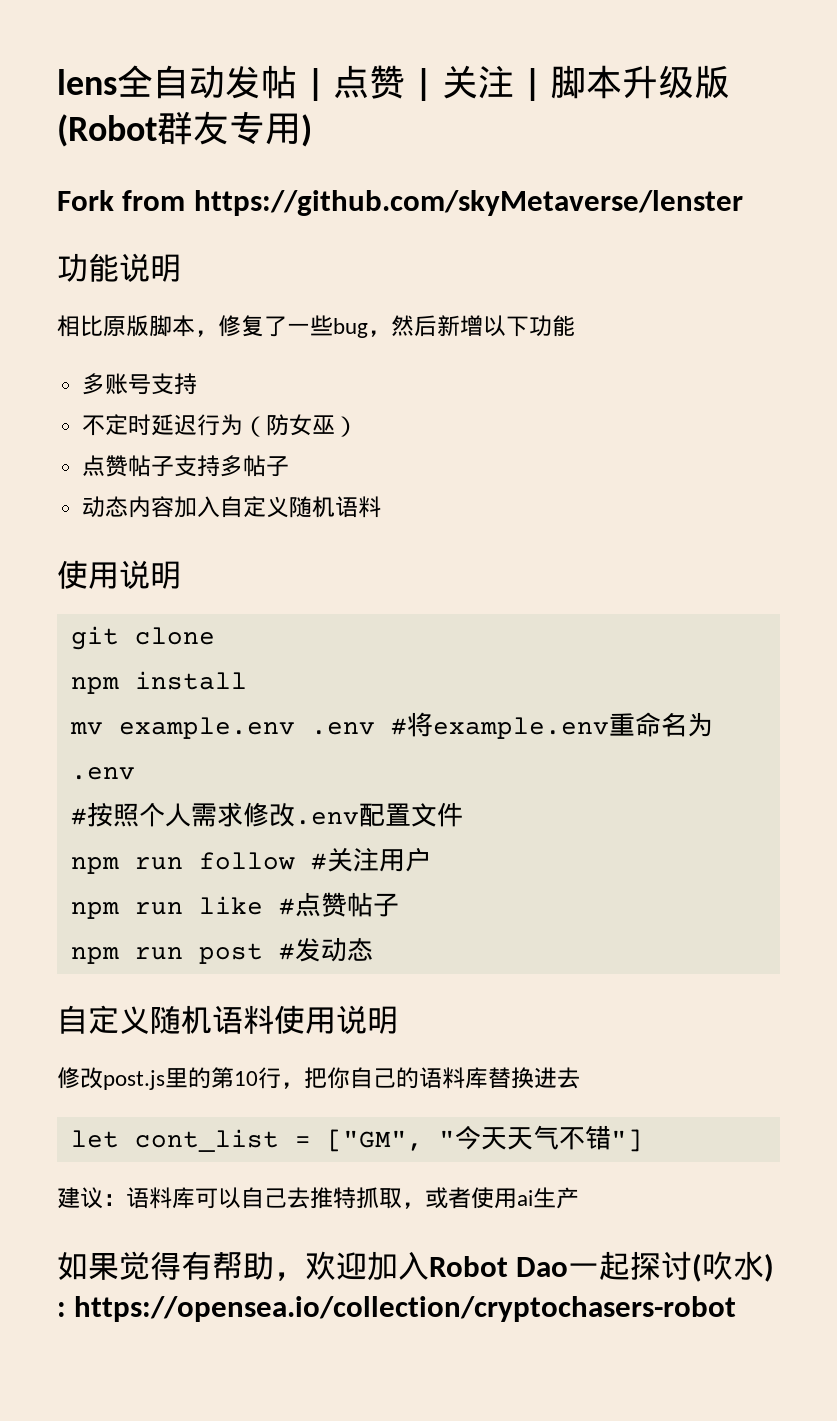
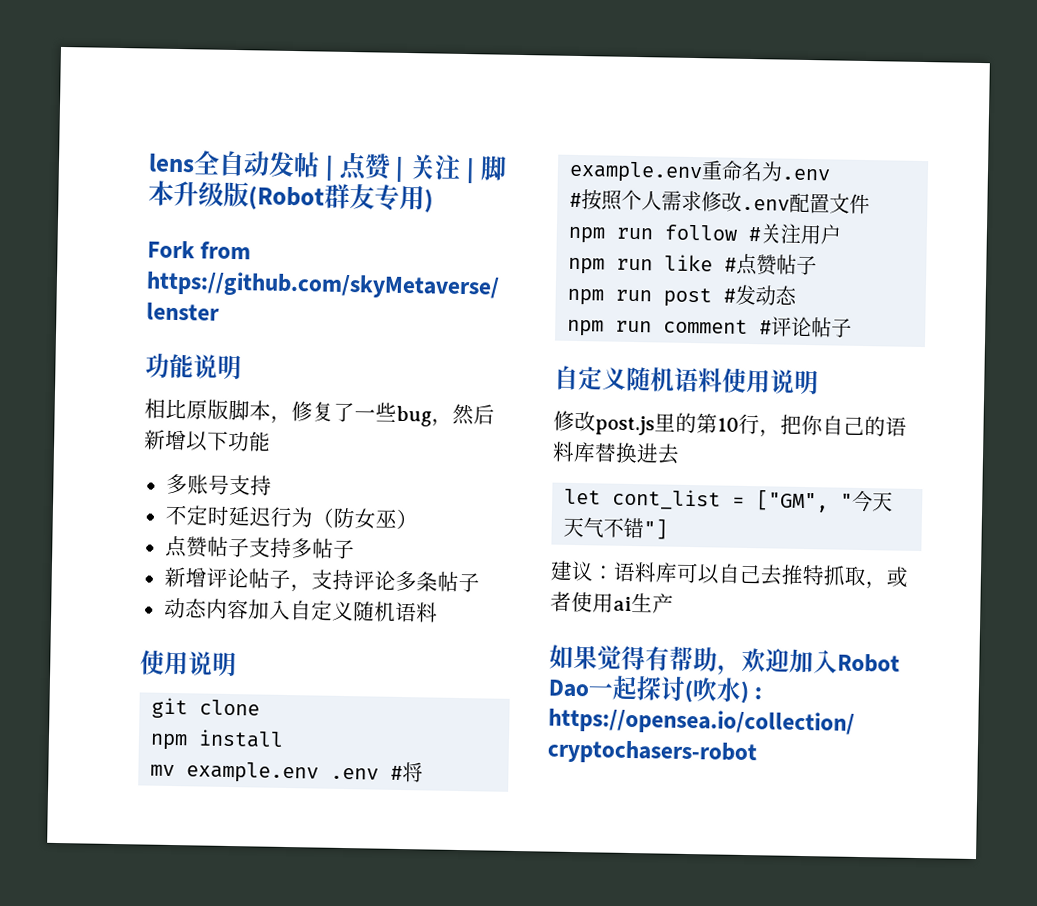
+ 新增评论帖子，支持评论多条帖子
+ npm run comment #评论帖子

